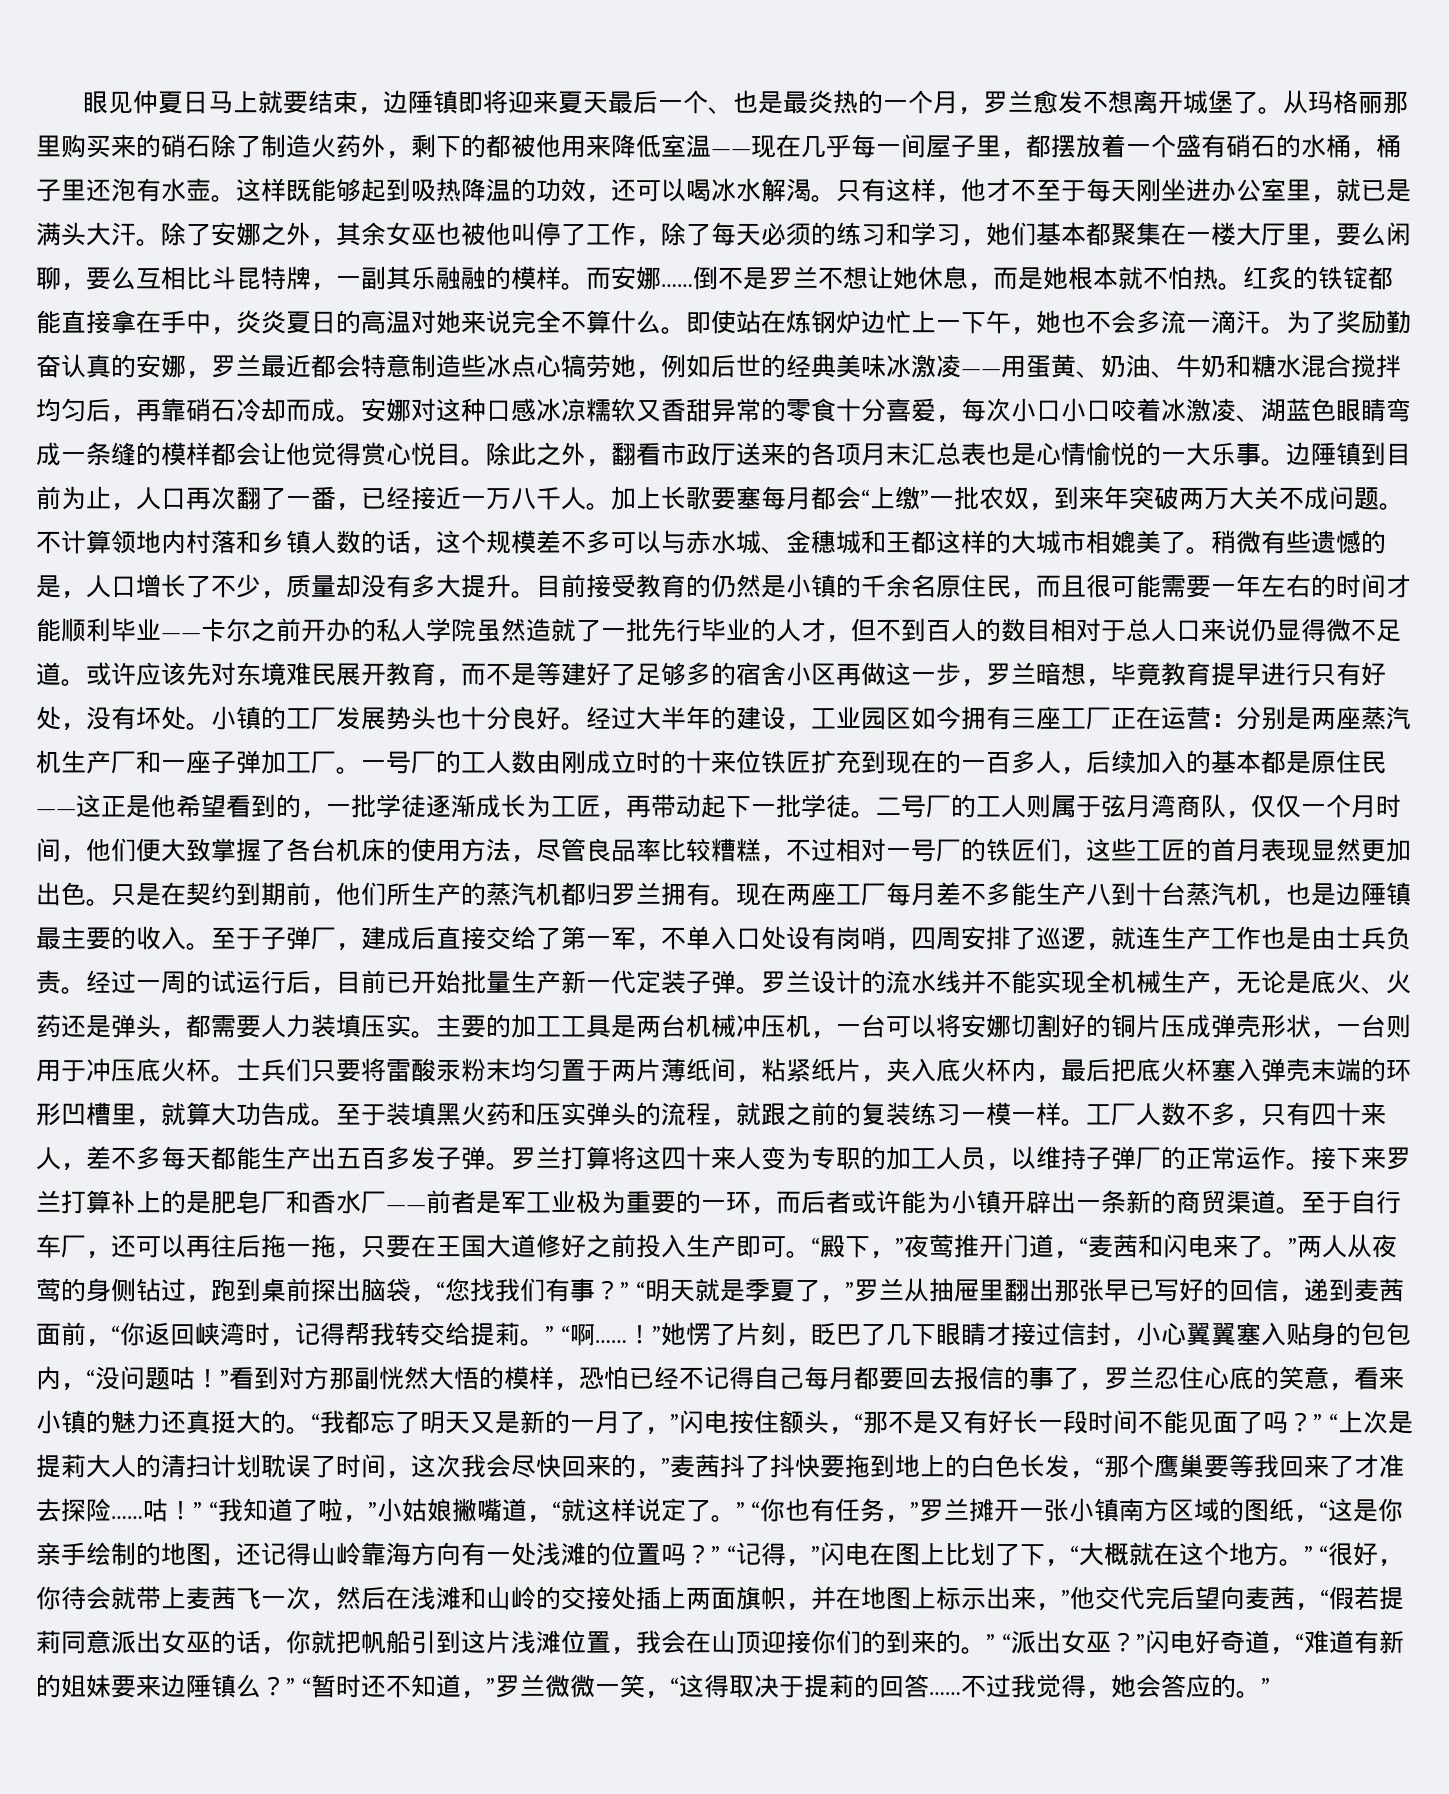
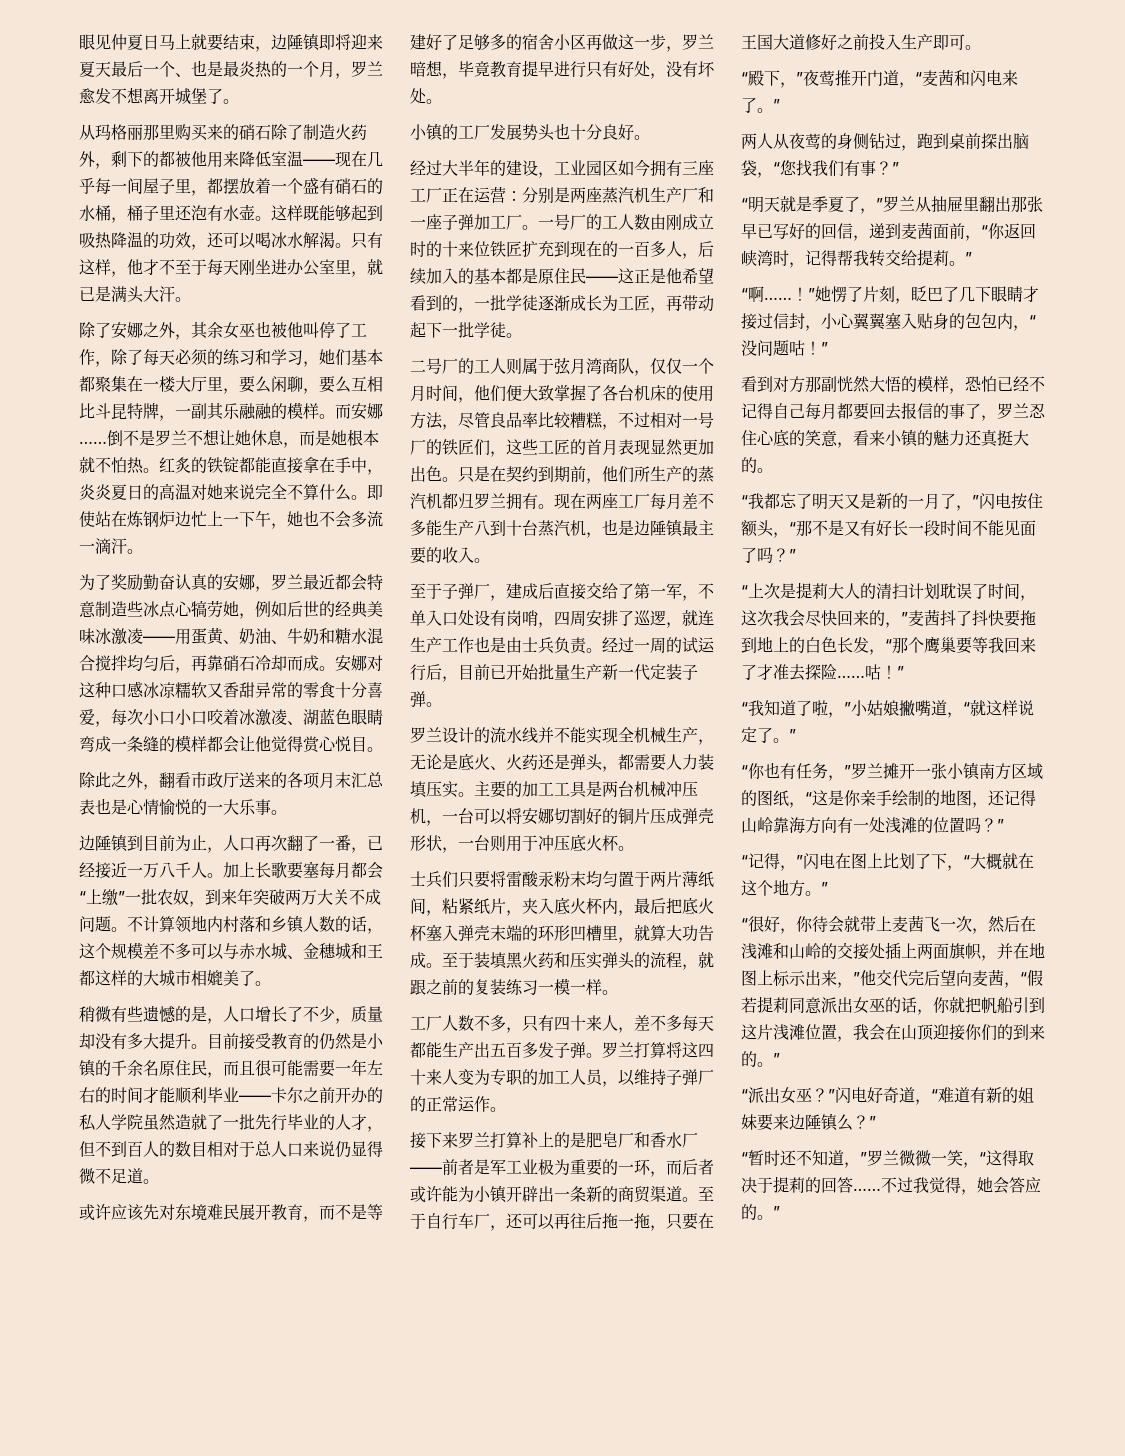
- 眼见仲夏日马上就要结束，边陲镇即将迎来夏天最后一个、也是最炎热的一个月，罗兰愈发不想离开城堡了。从玛格丽那里购买来的硝石除了制造火药外，剩下的都被他用来降低室温——现在几乎每一间屋子里，都摆放着一个盛有硝石的水桶，桶子里还泡有水壶。
+ 眼见仲夏日马上就要结束，边陲镇即将迎来夏天最后一个、也是最炎热的一个月，罗兰愈发不想离开城堡了。
+ 从玛格丽那里购买来的硝石除了制造火药外，剩下的都被他用来降低室温——现在几乎每一间屋子里，都摆放着一个盛有硝石的水桶，桶子里还泡有水壶。
- 只有这样，他才不至于每天刚坐进办公室里，就已是满头大汗。除了安娜之外，其余女巫也被他叫停了工作，除了每天必须的练习和学习，她们基本都聚集在一楼大厅里，要么闲聊，要么互相比斗昆特牌，一副其乐融融的模样。
+ 只有这样，他才不至于每天刚坐进办公室里，就已是满头大汗。
+ 除了安娜之外，其余女巫也被他叫停了工作，除了每天必须的练习和学习，她们基本都聚集在一楼大厅里，要么闲聊，要么互相比斗昆特牌，一副其乐融融的模样。
- 即使站在炼钢炉边忙上一下午，她也不会多流一滴汗。为了奖励勤奋认真的安娜，罗兰最近都会特意制造些冰点心犒劳她，例如后世的经典美味冰激凌——用蛋黄、奶油、牛奶和糖水混合搅拌均匀后，再靠硝石冷却而成。
+ 即使站在炼钢炉边忙上一下午，她也不会多流一滴汗。
+ 为了奖励勤奋认真的安娜，罗兰最近都会特意制造些冰点心犒劳她，例如后世的经典美味冰激凌——用蛋黄、奶油、牛奶和糖水混合搅拌均匀后，再靠硝石冷却而成。
- 安娜对这种口感冰凉糯软又香甜异常的零食十分喜爱，每次小口小口咬着冰激凌、湖蓝色眼睛弯成一条缝的模样都会让他觉得赏心悦目。除此之外，翻看市政厅送来的各项月末汇总表也是心情愉悦的一大乐事。边陲镇到目前为止，人口再次翻了一番，已经接近一万八千人。
+ 安娜对这种口感冰凉糯软又香甜异常的零食十分喜爱，每次小口小口咬着冰激凌、湖蓝色眼睛弯成一条缝的模样都会让他觉得赏心悦目。
+ 除此之外，翻看市政厅送来的各项月末汇总表也是心情愉悦的一大乐事。
+ 边陲镇到目前为止，人口再次翻了一番，已经接近一万八千人。
- 不计算领地内村落和乡镇人数的话，这个规模差不多可以与赤水城、金穗城和王都这样的大城市相媲美了。稍微有些遗憾的是，人口增长了不少，质量却没有多大提升。
+ 不计算领地内村落和乡镇人数的话，这个规模差不多可以与赤水城、金穗城和王都这样的大城市相媲美了。
+ 稍微有些遗憾的是，人口增长了不少，质量却没有多大提升。
- 目前接受教育的仍然是小镇的千余名原住民，而且很可能需要一年左右的时间才能顺利毕业——卡尔之前开办的私人学院虽然造就了一批先行毕业的人才，但不到百人的数目相对于总人口来说仍显得微不足道。或许应该先对东境难民展开教育，而不是等建好了足够多的宿舍小区再做这一步，罗兰暗想，毕竟教育提早进行只有好处，没有坏处。小镇的工厂发展势头也十分良好。经过大半年的建设，工业园区如今拥有三座工厂正在运营：
+ 目前接受教育的仍然是小镇的千余名原住民，而且很可能需要一年左右的时间才能顺利毕业——卡尔之前开办的私人学院虽然造就了一批先行毕业的人才，但不到百人的数目相对于总人口来说仍显得微不足道。
+ 或许应该先对东境难民展开教育，而不是等建好了足够多的宿舍小区再做这一步，罗兰暗想，毕竟教育提早进行只有好处，没有坏处。
+ 小镇的工厂发展势头也十分良好。
+ 经过大半年的建设，工业园区如今拥有三座工厂正在运营：
- 一号厂的工人数由刚成立时的十来位铁匠扩充到现在的一百多人，后续加入的基本都是原住民——这正是他希望看到的，一批学徒逐渐成长为工匠，再带动起下一批学徒。二号厂的工人则属于弦月湾商队，仅仅一个月时间，他们便大致掌握了各台机床的使用方法，尽管良品率比较糟糕，不过相对一号厂的铁匠们，这些工匠的首月表现显然更加出色。
+ 一号厂的工人数由刚成立时的十来位铁匠扩充到现在的一百多人，后续加入的基本都是原住民——这正是他希望看到的，一批学徒逐渐成长为工匠，再带动起下一批学徒。
+ 二号厂的工人则属于弦月湾商队，仅仅一个月时间，他们便大致掌握了各台机床的使用方法，尽管良品率比较糟糕，不过相对一号厂的铁匠们，这些工匠的首月表现显然更加出色。
- 现在两座工厂每月差不多能生产八到十台蒸汽机，也是边陲镇最主要的收入。至于子弹厂，建成后直接交给了第一军，不单入口处设有岗哨，四周安排了巡逻，就连生产工作也是由士兵负责。
+ 现在两座工厂每月差不多能生产八到十台蒸汽机，也是边陲镇最主要的收入。
+ 至于子弹厂，建成后直接交给了第一军，不单入口处设有岗哨，四周安排了巡逻，就连生产工作也是由士兵负责。
- 经过一周的试运行后，目前已开始批量生产新一代定装子弹。罗兰设计的流水线并不能实现全机械生产，无论是底火、火药还是弹头，都需要人力装填压实。
+ 经过一周的试运行后，目前已开始批量生产新一代定装子弹。
+ 罗兰设计的流水线并不能实现全机械生产，无论是底火、火药还是弹头，都需要人力装填压实。
- 主要的加工工具是两台机械冲压机，一台可以将安娜切割好的铜片压成弹壳形状，一台则用于冲压底火杯。士兵们只要将雷酸汞粉末均匀置于两片薄纸间，粘紧纸片，夹入底火杯内，最后把底火杯塞入弹壳末端的环形凹槽里，就算大功告成。
+ 主要的加工工具是两台机械冲压机，一台可以将安娜切割好的铜片压成弹壳形状，一台则用于冲压底火杯。
+ 士兵们只要将雷酸汞粉末均匀置于两片薄纸间，粘紧纸片，夹入底火杯内，最后把底火杯塞入弹壳末端的环形凹槽里，就算大功告成。
- 至于装填黑火药和压实弹头的流程，就跟之前的复装练习一模一样。工厂人数不多，只有四十来人，差不多每天都能生产出五百多发子弹。
+ 至于装填黑火药和压实弹头的流程，就跟之前的复装练习一模一样。
+ 工厂人数不多，只有四十来人，差不多每天都能生产出五百多发子弹。
- 罗兰打算将这四十来人变为专职的加工人员，以维持子弹厂的正常运作。接下来罗兰打算补上的是肥皂厂和香水厂——前者是军工业极为重要的一环，而后者或许能为小镇开辟出一条新的商贸渠道。
+ 罗兰打算将这四十来人变为专职的加工人员，以维持子弹厂的正常运作。
+ 接下来罗兰打算补上的是肥皂厂和香水厂——前者是军工业极为重要的一环，而后者或许能为小镇开辟出一条新的商贸渠道。
- 至于自行车厂，还可以再往后拖一拖，只要在王国大道修好之前投入生产即可。“殿下，”夜莺推开门道，“麦茜和闪电来了。”两人从夜莺的身侧钻过，跑到桌前探出脑袋，“您找我们有事？” “明天就是季夏了，”罗兰从抽屉里翻出那张早已写好的回信，递到麦茜面前，“你返回峡湾时，记得帮我转交给提莉。” “啊……
+ 至于自行车厂，还可以再往后拖一拖，只要在王国大道修好之前投入生产即可。
+ “殿下，”夜莺推开门道，“麦茜和闪电来了。”
+ 两人从夜莺的身侧钻过，跑到桌前探出脑袋，“您找我们有事？”
+ “明天就是季夏了，”罗兰从抽屉里翻出那张早已写好的回信，递到麦茜面前，“你返回峡湾时，记得帮我转交给提莉。”
+ “啊……
- ！”她愣了片刻，眨巴了几下眼睛才接过信封，小心翼翼塞入贴身的包包内，“没问题咕！”看到对方那副恍然大悟的模样，恐怕已经不记得自己每月都要回去报信的事了，罗兰忍住心底的笑意，看来小镇的魅力还真挺大的。“我都忘了明天又是新的一月了，”闪电按住额头，“那不是又有好长一段时间不能见面了吗？” “上次是提莉大人的清扫计划耽误了时间，这次我会尽快回来的，”麦茜抖了抖快要拖到地上的白色长发，“那个鹰巢要等我回来了才准去探险……咕！” “我知道了啦，”小姑娘撇嘴道，“就这样说定了。” “你也有任务，”罗兰摊开一张小镇南方区域的图纸，“这是你亲手绘制的地图，还记得山岭靠海方向有一处浅滩的位置吗？” “记得，”闪电在图上比划了下，“大概就在这个地方。” “很好，你待会就带上麦茜飞一次，然后在浅滩和山岭的交接处插上两面旗帜，并在地图上标示出来，”他交代完后望向麦茜，“假若提莉同意派出女巫的话，你就把帆船引到这片浅滩位置，我会在山顶迎接你们的到来的。” “派出女巫？”闪电好奇道，“难道有新的姐妹要来边陲镇么？” “暂时还不知道，”罗兰微微一笑，“这得取决于提莉的回答……
+ ！”她愣了片刻，眨巴了几下眼睛才接过信封，小心翼翼塞入贴身的包包内，“没问题咕！”
+ 看到对方那副恍然大悟的模样，恐怕已经不记得自己每月都要回去报信的事了，罗兰忍住心底的笑意，看来小镇的魅力还真挺大的。
+ “我都忘了明天又是新的一月了，”闪电按住额头，“那不是又有好长一段时间不能见面了吗？”
+ “上次是提莉大人的清扫计划耽误了时间，这次我会尽快回来的，”麦茜抖了抖快要拖到地上的白色长发，“那个鹰巢要等我回来了才准去探险……咕！”
+ “我知道了啦，”小姑娘撇嘴道，“就这样说定了。”
+ “你也有任务，”罗兰摊开一张小镇南方区域的图纸，“这是你亲手绘制的地图，还记得山岭靠海方向有一处浅滩的位置吗？”
+ “记得，”闪电在图上比划了下，“大概就在这个地方。”
+ “很好，你待会就带上麦茜飞一次，然后在浅滩和山岭的交接处插上两面旗帜，并在地图上标示出来，”他交代完后望向麦茜，“假若提莉同意派出女巫的话，你就把帆船引到这片浅滩位置，我会在山顶迎接你们的到来的。”
+ “派出女巫？”闪电好奇道，“难道有新的姐妹要来边陲镇么？”
+ “暂时还不知道，”罗兰微微一笑，“这得取决于提莉的回答……

